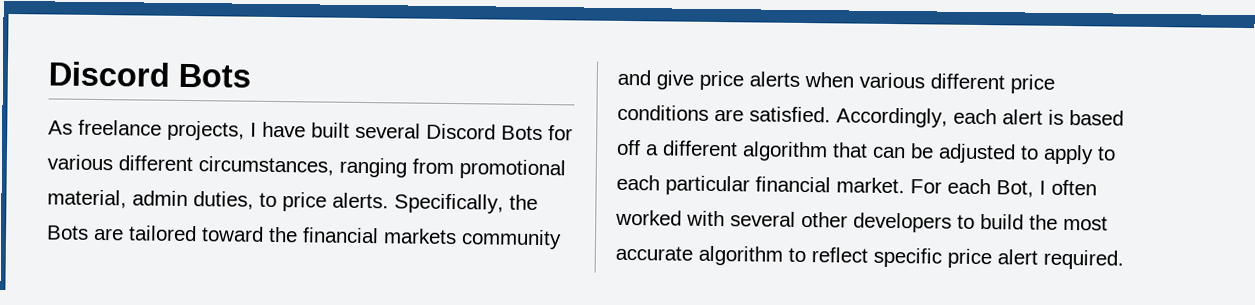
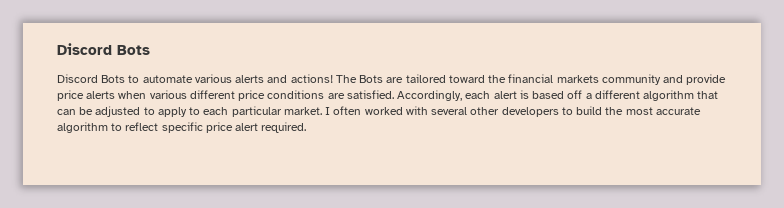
- As freelance projects, I have built several Discord Bots for various different circumstances, ranging from promotional material, admin duties, to price alerts. Specifically, the Bots are tailored toward the financial markets community and give price alerts when various different price conditions are satisfied.
+ Discord Bots to automate various alerts and actions! The Bots are tailored toward the financial markets community and provide price alerts when various different price conditions are satisfied.
- Accordingly, each alert is based off a different algorithm that can be adjusted to apply to each particular financial market. For each Bot, I often worked with several other developers to build the most accurate algorithm to reflect specific price alert required.
+ Accordingly, each alert is based off a different algorithm that can be adjusted to apply to each particular market. I often worked with several other developers to build the most accurate algorithm to reflect specific price alert required.

